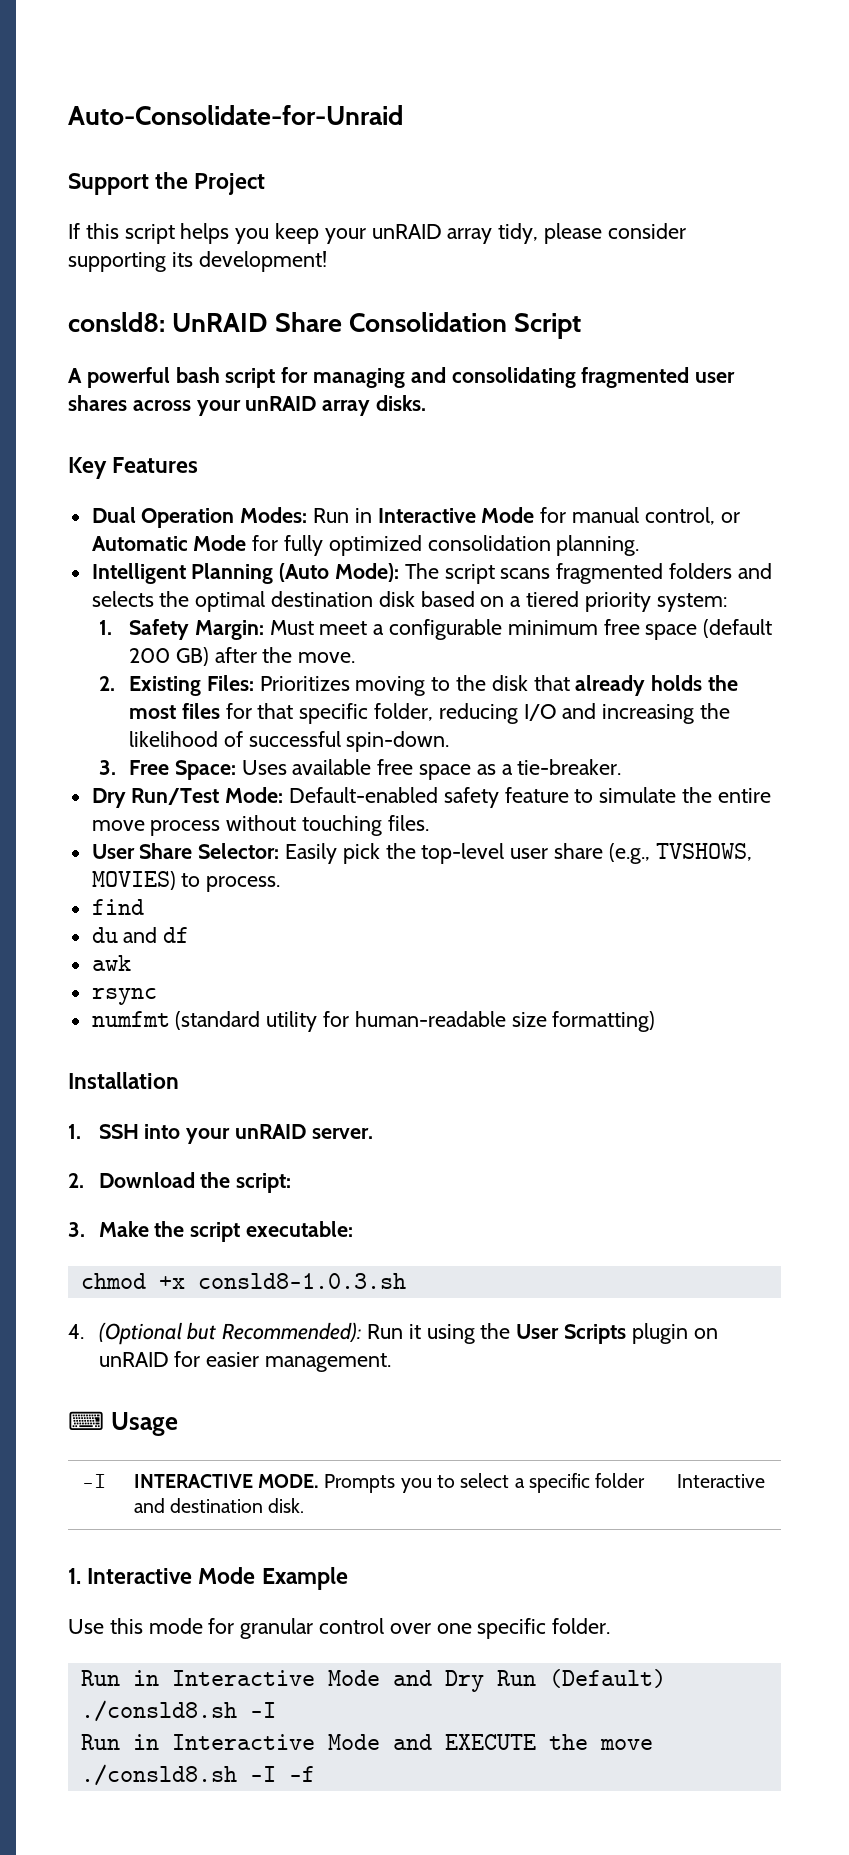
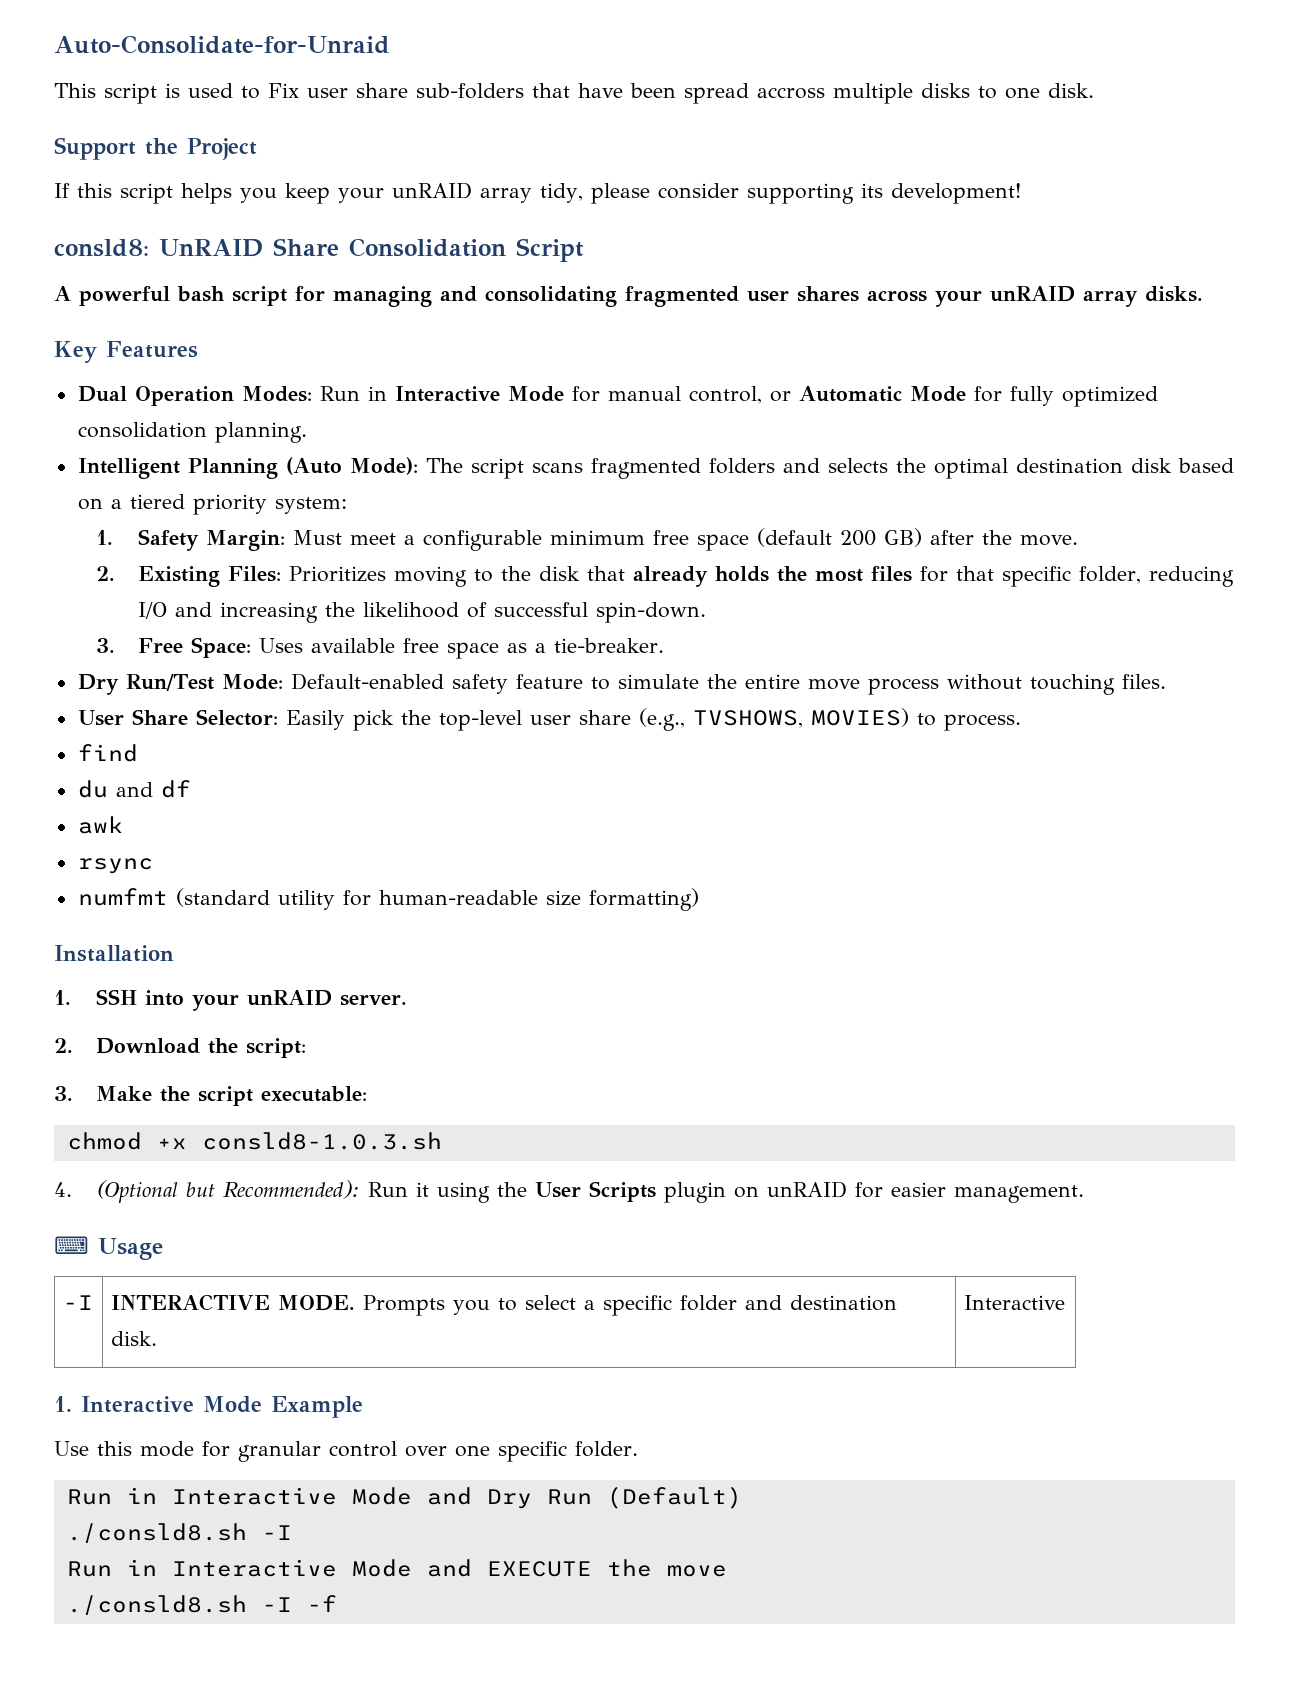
+ This script is used to Fix user share sub-folders that have been spread accross multiple disks to one disk.

